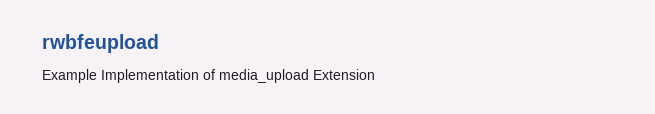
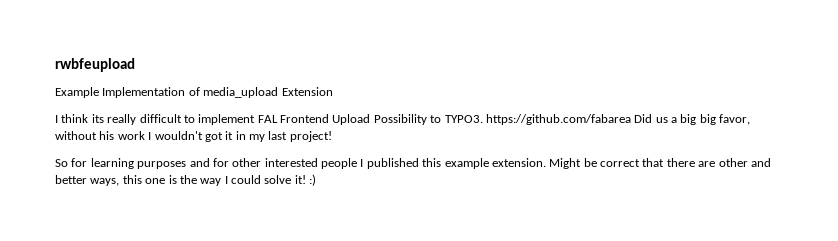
+ I think its really difficult to implement FAL Frontend Upload Possibility to TYPO3. https://github.com/fabarea Did us a big big favor, without his work I wouldn't got it in my last project!
+ So for learning purposes and for other interested people I published this example extension. Might be correct that there are other and better ways, this one is the way I could solve it! :)

